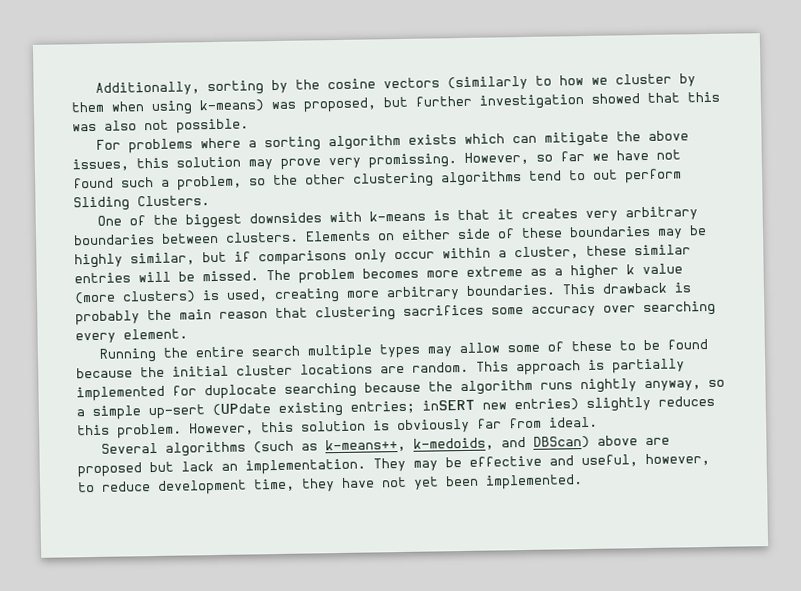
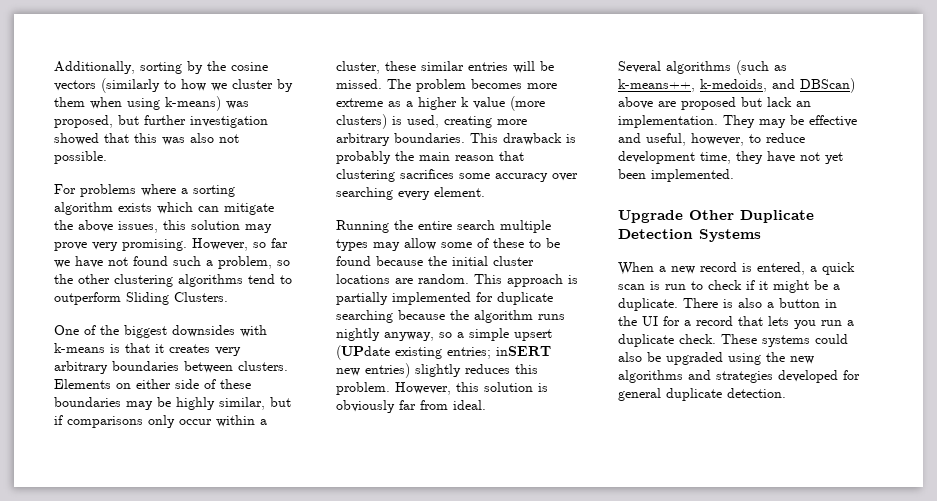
- For problems where a sorting algorithm exists which can mitigate the above issues, this solution may prove very promissing.
+ For problems where a sorting algorithm exists which can mitigate the above issues, this solution may prove very promising.
- However, so far we have not found such a problem, so the other clustering algorithms tend to out perform Sliding Clusters.
+ However, so far we have not found such a problem, so the other clustering algorithms tend to outperform Sliding Clusters.
- This approach is partially implemented for duplocate searching because the algorithm runs nightly anyway, so a simple up-sert (UPdate existing entries; inSERT new entries) slightly reduces this problem.
+ This approach is partially implemented for duplicate searching because the algorithm runs nightly anyway, so a simple upsert (UPdate existing entries; inSERT new entries) slightly reduces this problem.
+ Upgrade Other Duplicate Detection Systems
+ When a new record is entered, a quick scan is run to check if it might be a duplicate. There is also a button in the UI for a record that lets you run a duplicate check. These systems could also be upgraded using the new algorithms and strategies developed for general duplicate detection.

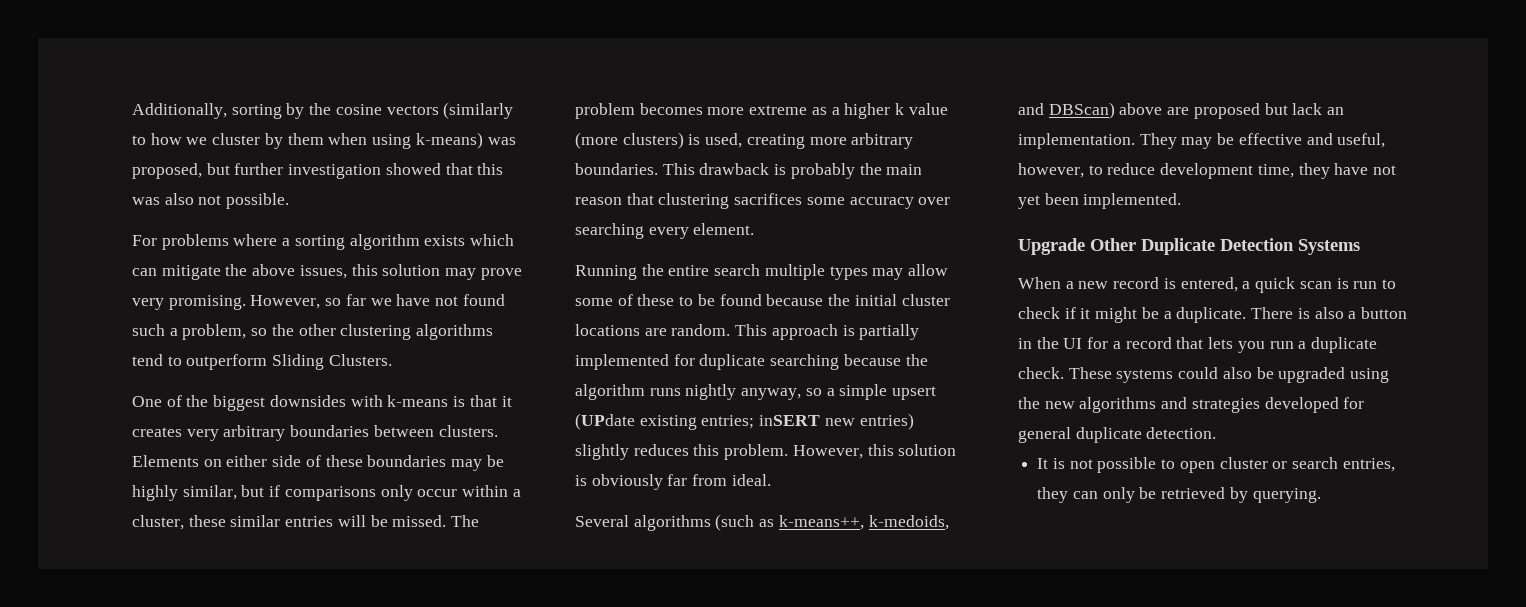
+ It is not possible to open cluster or search entries, they can only be retrieved by querying.

